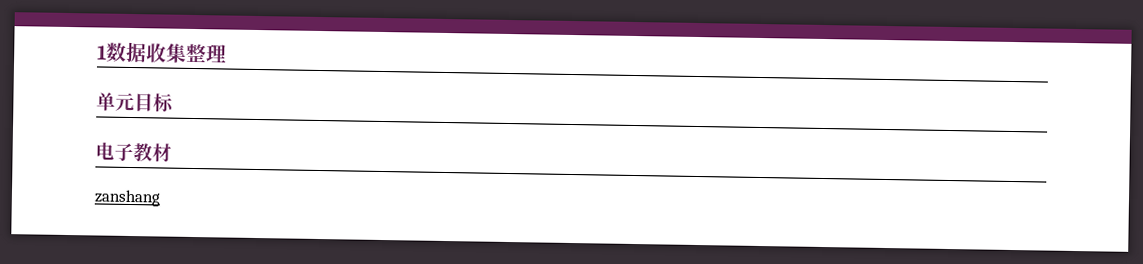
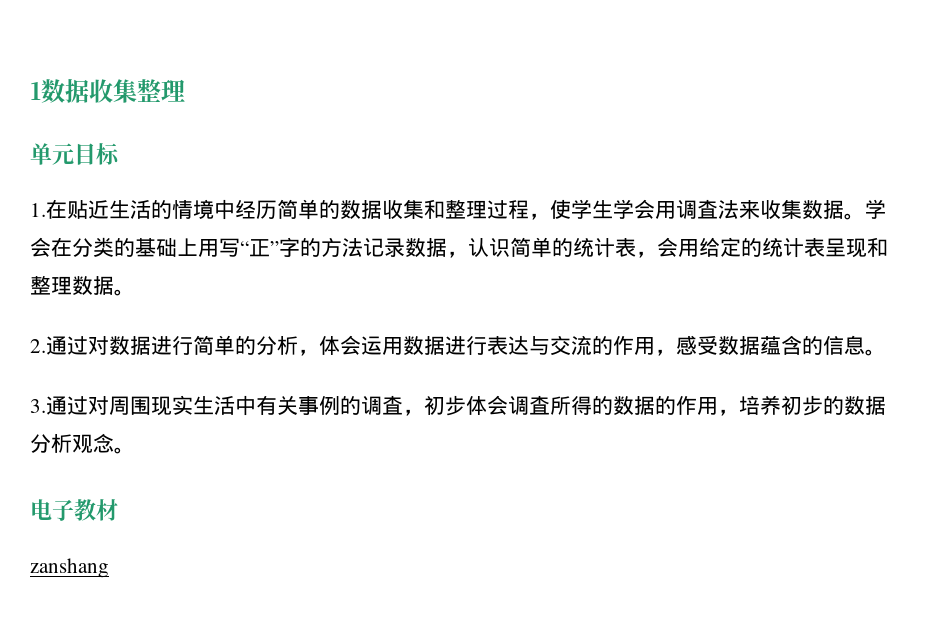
+ 1.在贴近生活的情境中经历简单的数据收集和整理过程，使学生学会用调査法来收集数据。学会在分类的基础上用写“正”字的方法记录数据，认识简单的统计表，会用给定的统计表呈现和整理数据。
+ 2.通过对数据进行简单的分析，体会运用数据进行表达与交流的作用，感受数据蕴含的信息。
+ 3.通过对周围现实生活中有关事例的调査，初步体会调査所得的数据的作用，培养初步的数据分析观念。

